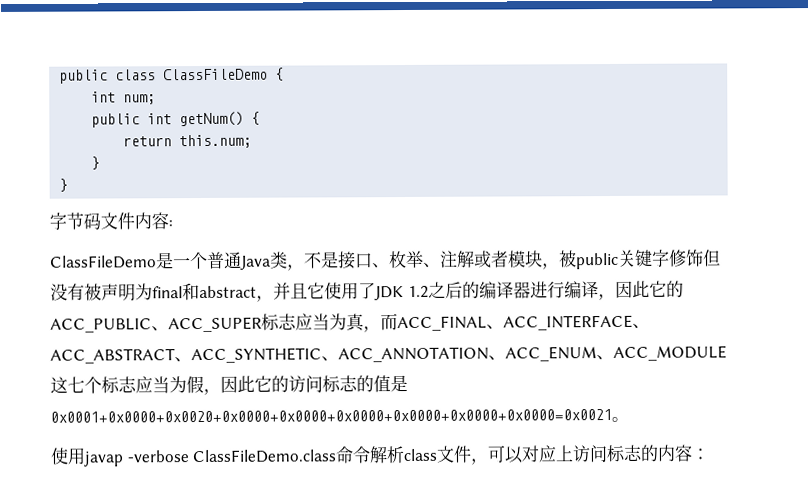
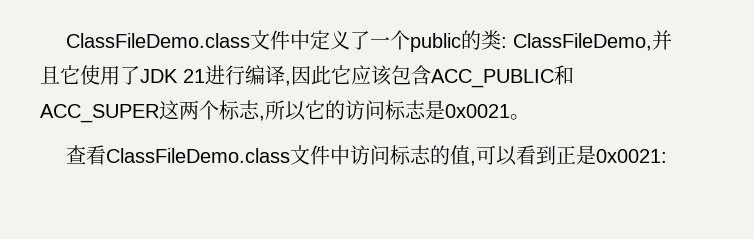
- public class ClassFileDemo {
- int num;
- public int getNum() {
- return this.num;
- }
- }
- 字节码文件内容:
- ClassFileDemo是一个普通Java类，不是接口、枚举、注解或者模块，被public关键字修饰但没有被声明为final和abstract，并且它使用了JDK 1.2之后的编译器进行编译，因此它的ACC_PUBLIC、ACC_SUPER标志应当为真，而ACC_FINAL、ACC_INTERFACE、ACC_ABSTRACT、ACC_SYNTHETIC、ACC_ANNOTATION、ACC_ENUM、ACC_MODULE这七个标志应当为假，因此它的访问标志的值是0x0001+0x0000+0x0020+0x0000+0x0000+0x0000+0x0000+0x0000+0x0000=0x0021。
- 使用javap -verbose ClassFileDemo.class命令解析class文件，可以对应上访问标志的内容：
+ ClassFileDemo.class文件中定义了一个public的类: ClassFileDemo,并且它使用了JDK 21进行编译,因此它应该包含ACC_PUBLIC和ACC_SUPER这两个标志,所以它的访问标志是0x0021。
+ 查看ClassFileDemo.class文件中访问标志的值,可以看到正是0x0021:

